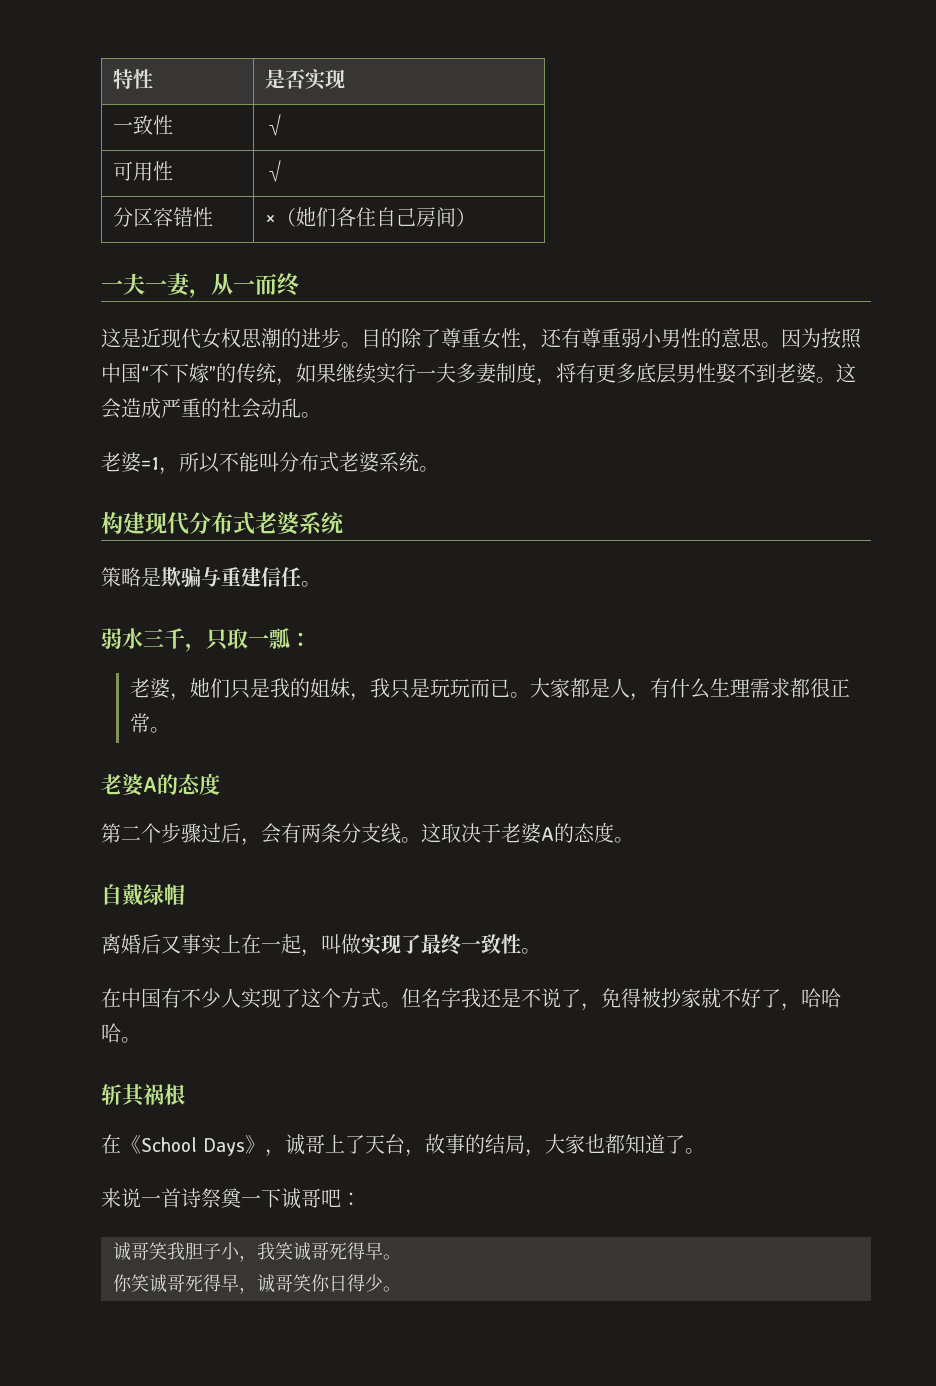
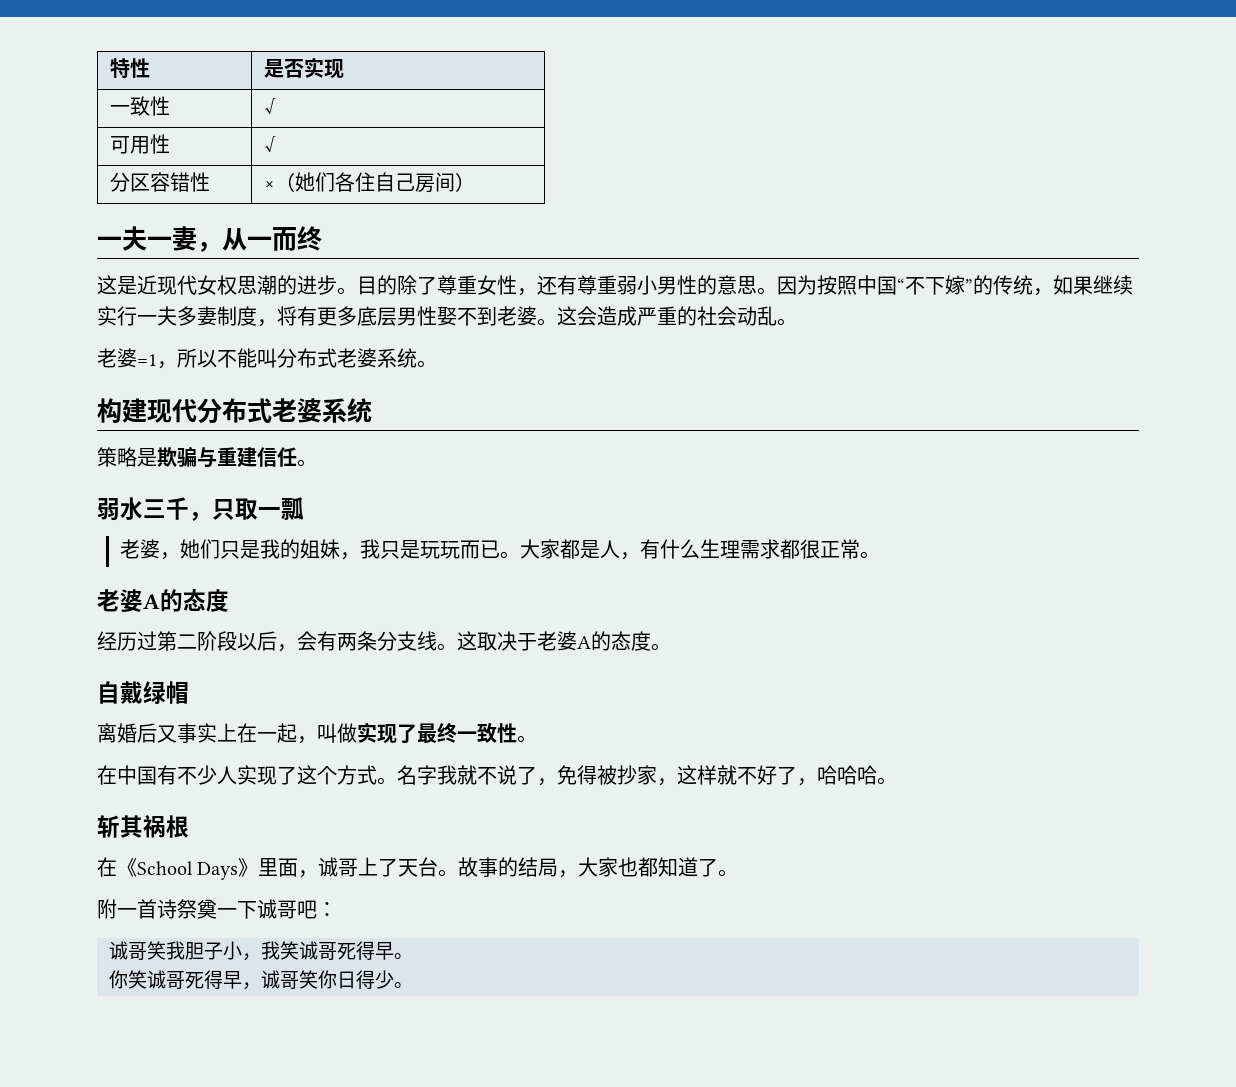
- 弱水三千，只取一瓢：
+ 弱水三千，只取一瓢
- 第二个步骤过后，会有两条分支线。
+ 经历过第二阶段以后，会有两条分支线。
- 但名字我还是不说了，免得被抄家就不好了，哈哈哈。
+ 名字我就不说了，免得被抄家，这样就不好了，哈哈哈。
- 在《School Days》，诚哥上了天台，故事的结局，大家也都知道了。
+ 在《School Days》里面，诚哥上了天台。故事的结局，大家也都知道了。
- 来说一首诗祭奠一下诚哥吧：
+ 附一首诗祭奠一下诚哥吧：

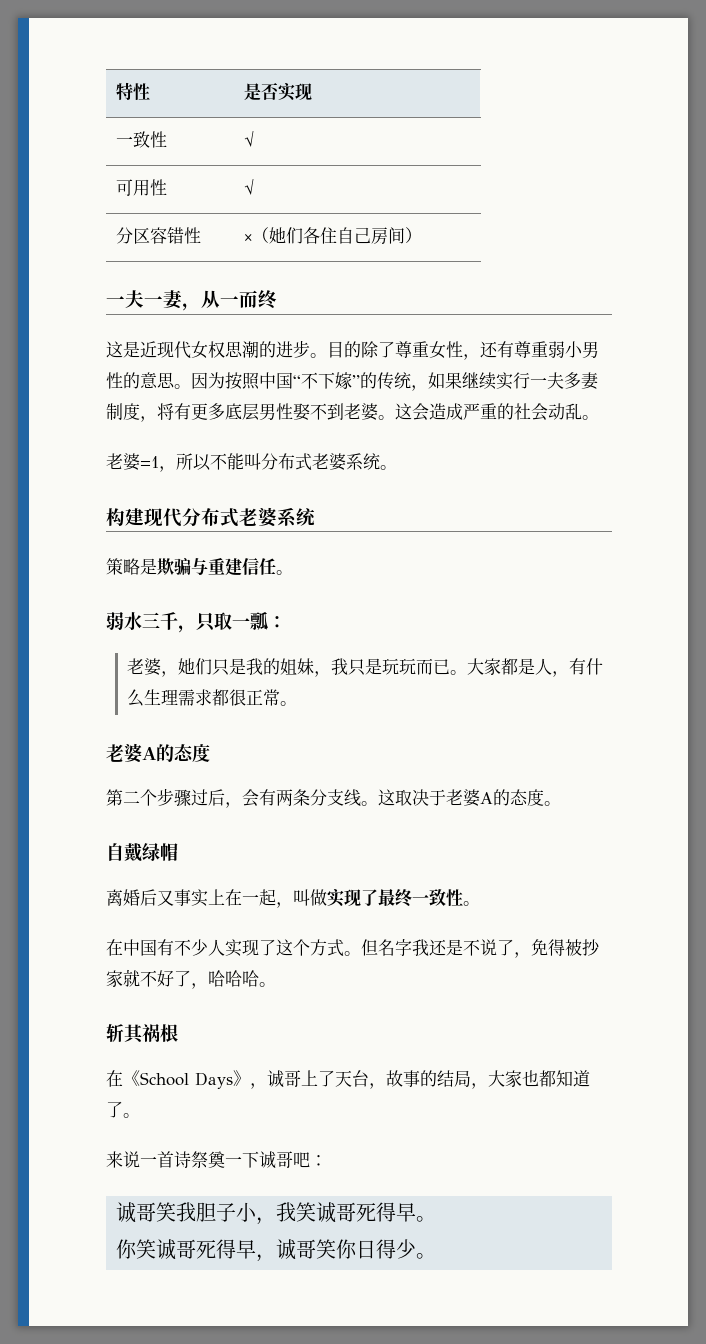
- 弱水三千，只取一瓢
+ 弱水三千，只取一瓢：
- 经历过第二阶段以后，会有两条分支线。
+ 第二个步骤过后，会有两条分支线。
- 名字我就不说了，免得被抄家，这样就不好了，哈哈哈。
+ 但名字我还是不说了，免得被抄家就不好了，哈哈哈。
- 在《School Days》里面，诚哥上了天台。故事的结局，大家也都知道了。
+ 在《School Days》，诚哥上了天台，故事的结局，大家也都知道了。
- 附一首诗祭奠一下诚哥吧：
+ 来说一首诗祭奠一下诚哥吧：

